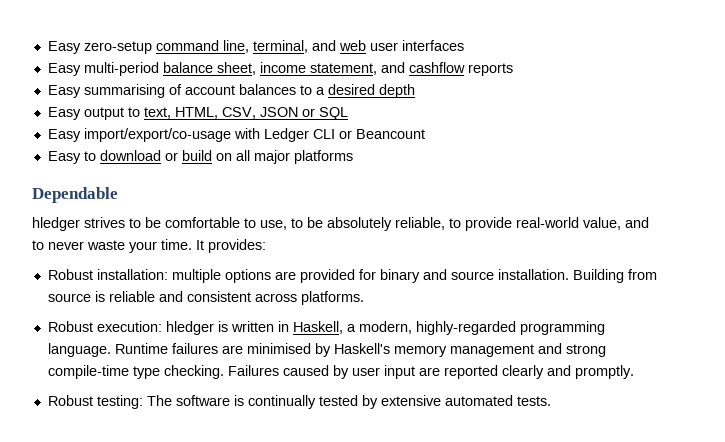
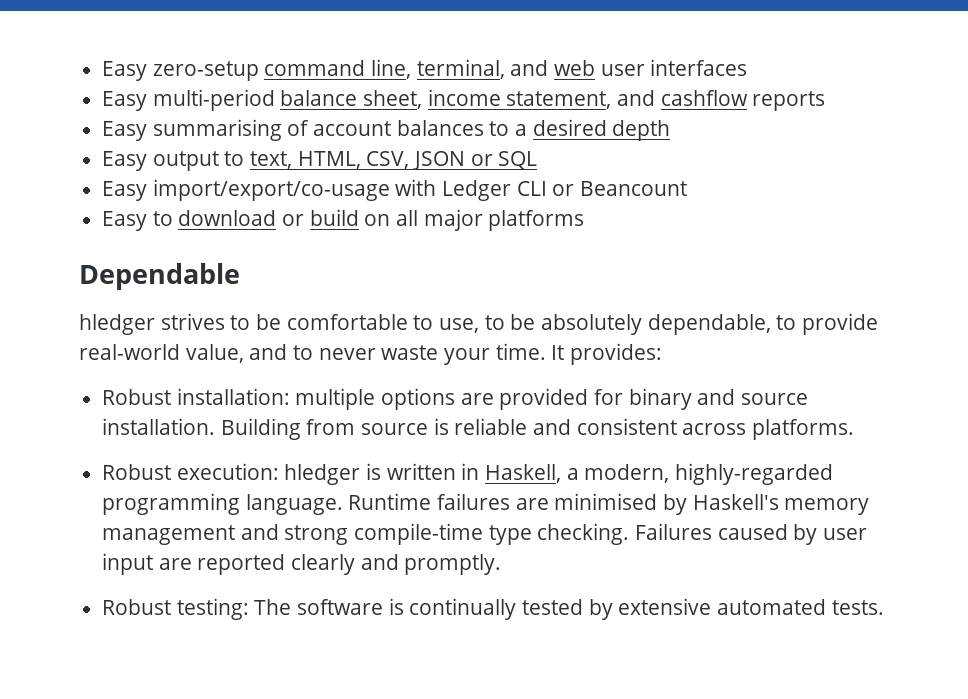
- hledger strives to be comfortable to use, to be absolutely reliable, to provide real-world value, and to never waste your time.
+ hledger strives to be comfortable to use, to be absolutely dependable, to provide real-world value, and to never waste your time.

